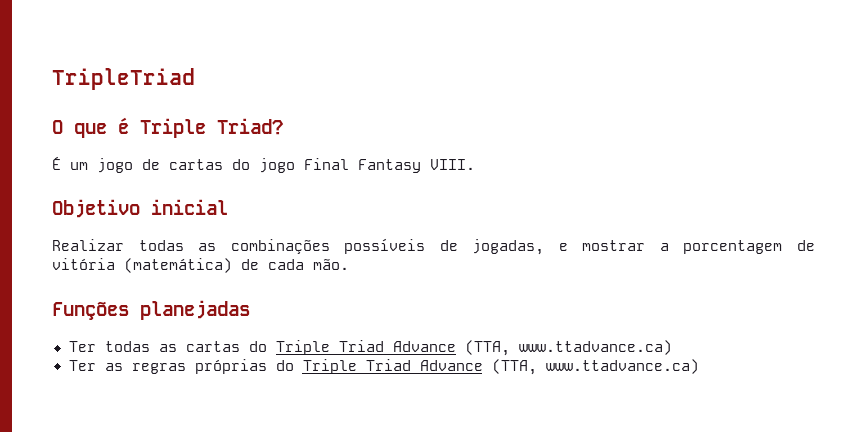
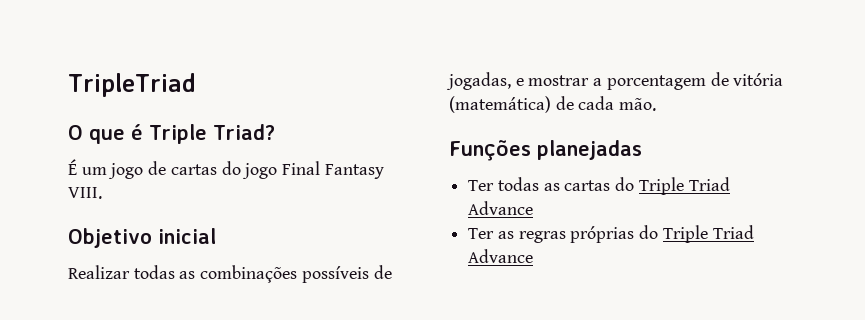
- Ter todas as cartas do Triple Triad Advance (TTA, www.ttadvance.ca)
+ Ter todas as cartas do Triple Triad Advance
- Ter as regras próprias do Triple Triad Advance (TTA, www.ttadvance.ca)
+ Ter as regras próprias do Triple Triad Advance

